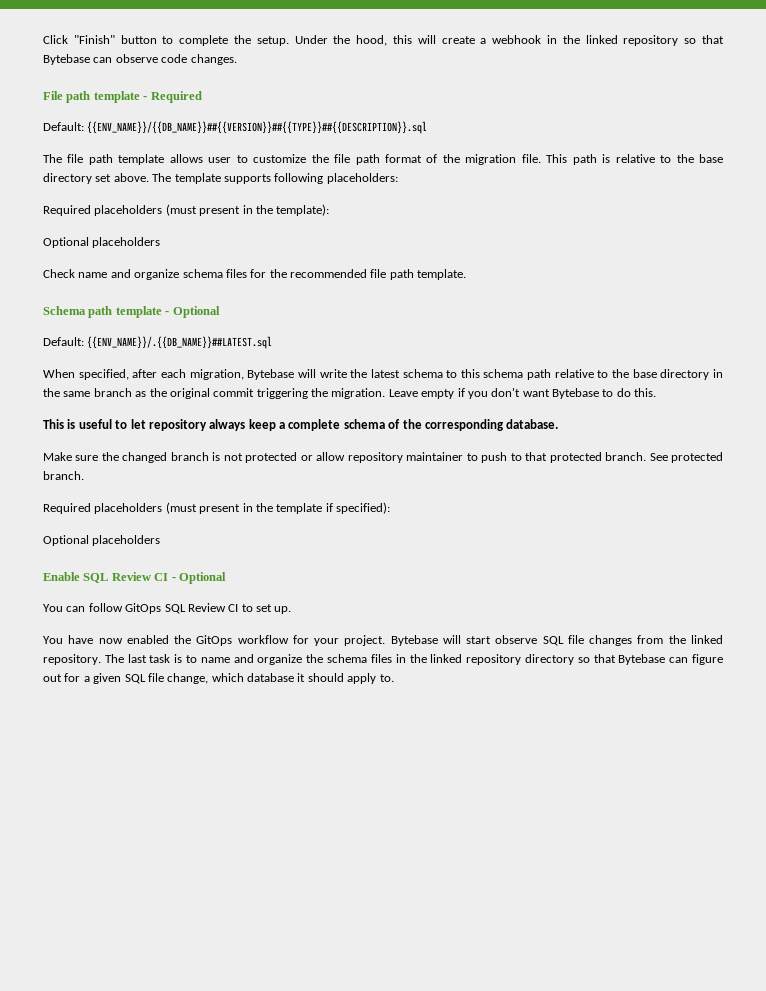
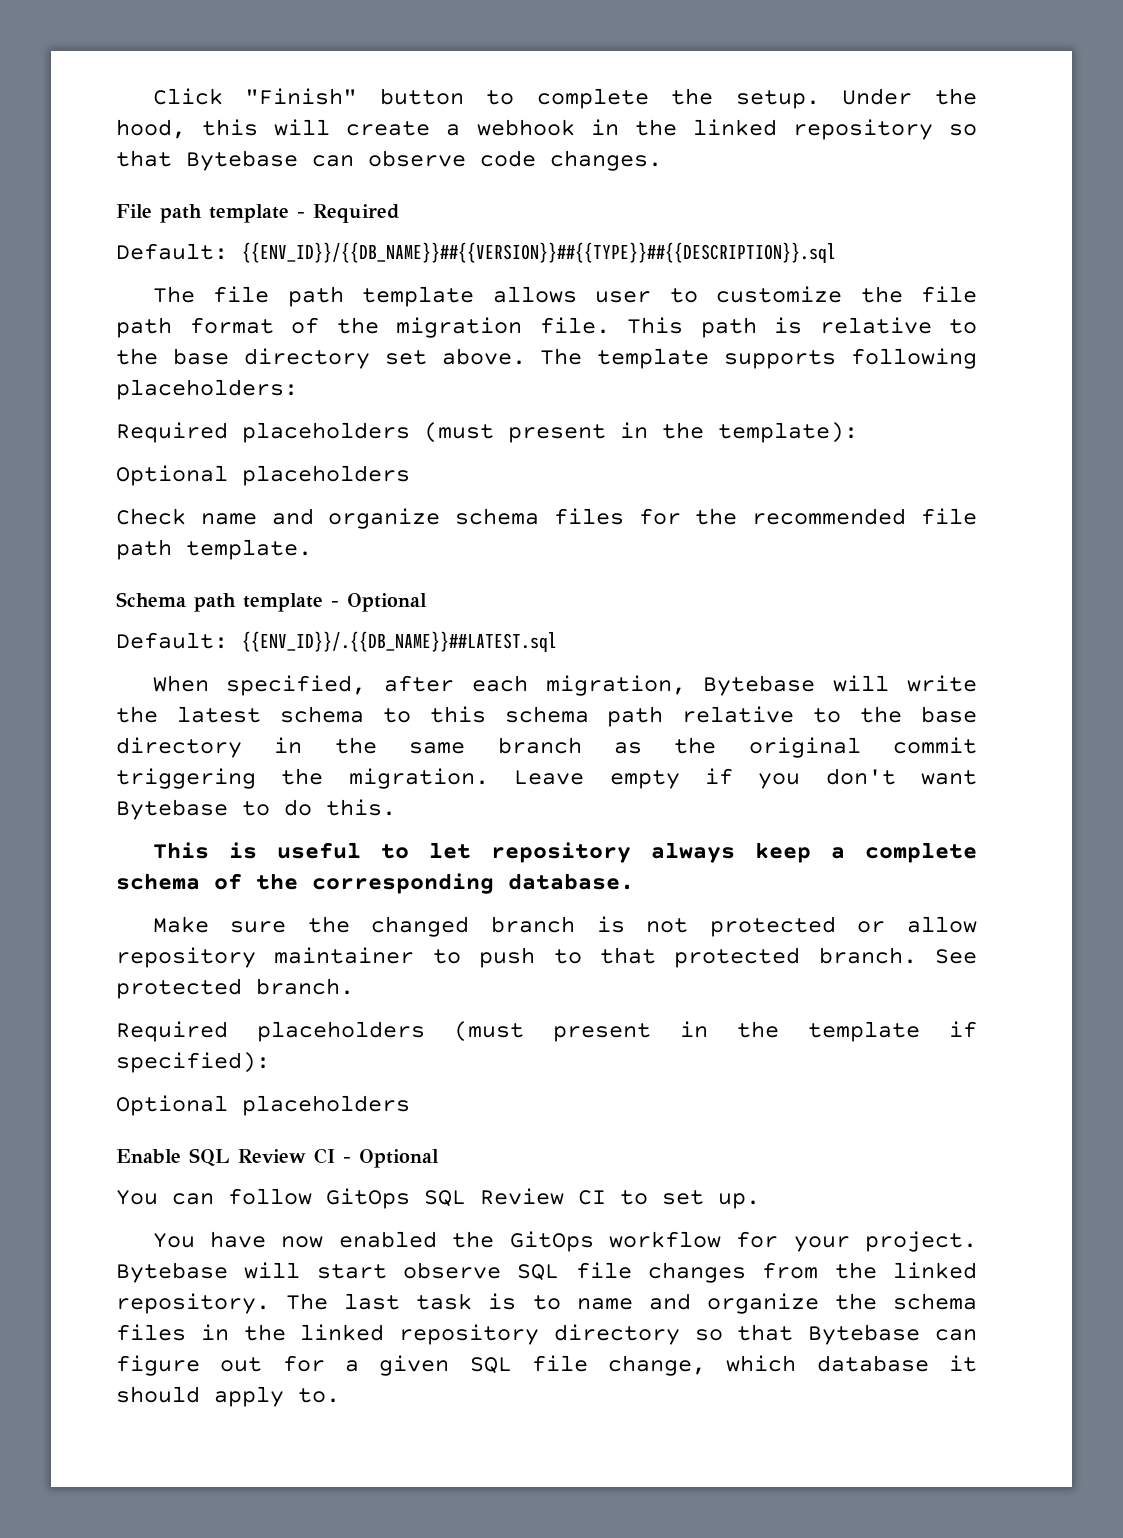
- Default: {{ENV_NAME}}/{{DB_NAME}}##{{VERSION}}##{{TYPE}}##{{DESCRIPTION}}.sql
+ Default: {{ENV_ID}}/{{DB_NAME}}##{{VERSION}}##{{TYPE}}##{{DESCRIPTION}}.sql
- Default: {{ENV_NAME}}/.{{DB_NAME}}##LATEST.sql
+ Default: {{ENV_ID}}/.{{DB_NAME}}##LATEST.sql

